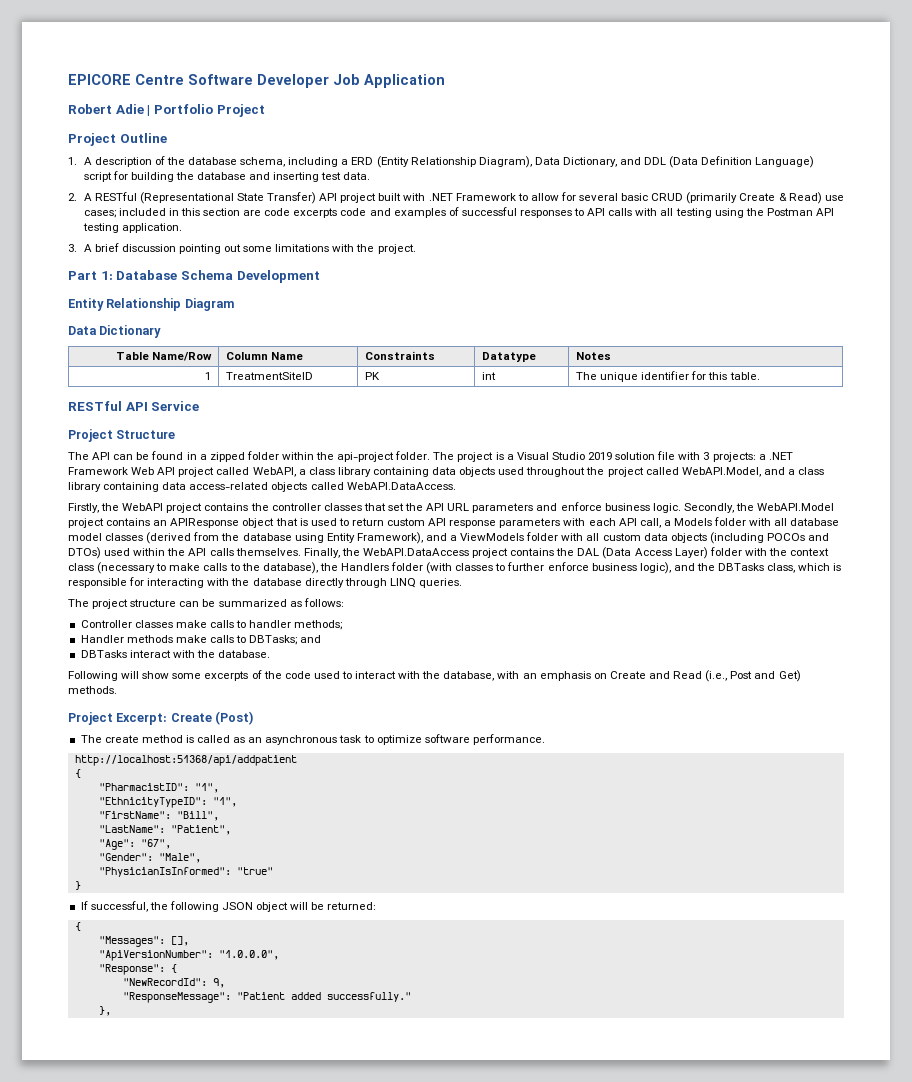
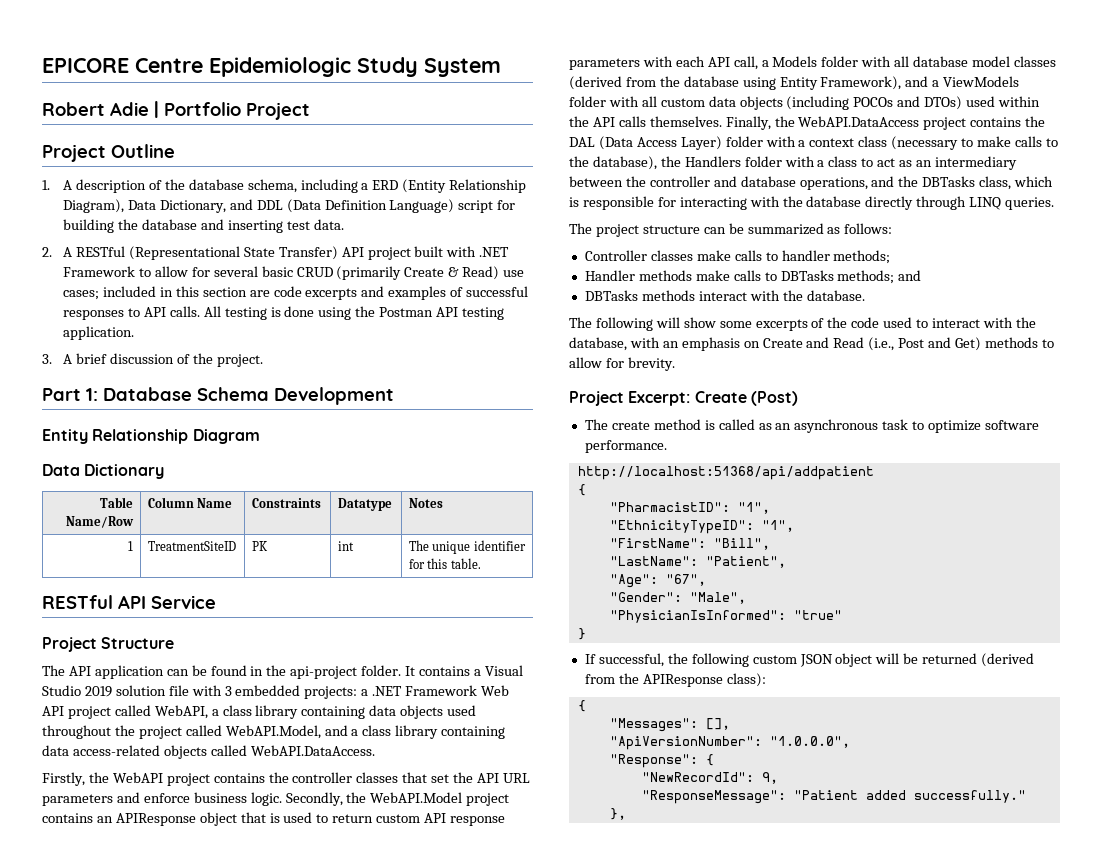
- EPICORE Centre Software Developer Job Application
+ EPICORE Centre Epidemiologic Study System
- 2. A RESTful (Representational State Transfer) API project built with .NET Framework to allow for several basic CRUD (primarily Create & Read) use cases; included in this section are code excerpts code and examples of successful responses to API calls with all testing using the Postman API testing application.
+ 2. A RESTful (Representational State Transfer) API project built with .NET Framework to allow for several basic CRUD (primarily Create & Read) use cases; included in this section are code excerpts and examples of successful responses to API calls. All testing is done using the Postman API testing application.
- 3. A brief discussion pointing out some limitations with the project.
+ 3. A brief discussion of the project.
- The API can be found in a zipped folder within the api-project folder. The project is a Visual Studio 2019 solution file with 3 projects: a .NET Framework Web API project called WebAPI, a class library containing data objects used throughout the project called WebAPI.Model, and a class library containing data access-related objects called WebAPI.DataAccess.
+ The API application can be found in the api-project folder. It contains a Visual Studio 2019 solution file with 3 embedded projects: a .NET Framework Web API project called WebAPI, a class library containing data objects used throughout the project called WebAPI.Model, and a class library containing data access-related objects called WebAPI.DataAccess.
- Finally, the WebAPI.DataAccess project contains the DAL (Data Access Layer) folder with the context class (necessary to make calls to the database), the Handlers folder (with classes to further enforce business logic), and the DBTasks class, which is responsible for interacting with the database directly through LINQ queries.
+ Finally, the WebAPI.DataAccess project contains the DAL (Data Access Layer) folder with a context class (necessary to make calls to the database), the Handlers folder with a class to act as an intermediary between the controller and database operations, and the DBTasks class, which is responsible for interacting with the database directly through LINQ queries.
- Handler methods make calls to DBTasks; and
+ Handler methods make calls to DBTasks methods; and
- DBTasks interact with the database.
+ DBTasks methods interact with the database.
- Following will show some excerpts of the code used to interact with the database, with an emphasis on Create and Read (i.e., Post and Get) methods.
+ The following will show some excerpts of the code used to interact with the database, with an emphasis on Create and Read (i.e., Post and Get) methods to allow for brevity.
- If successful, the following JSON object will be returned:
+ If successful, the following custom JSON object will be returned (derived from the APIResponse class):

